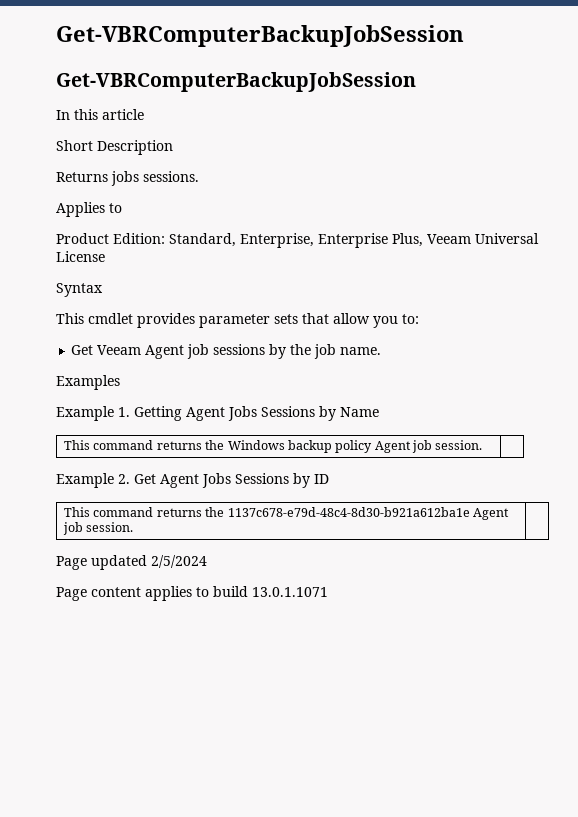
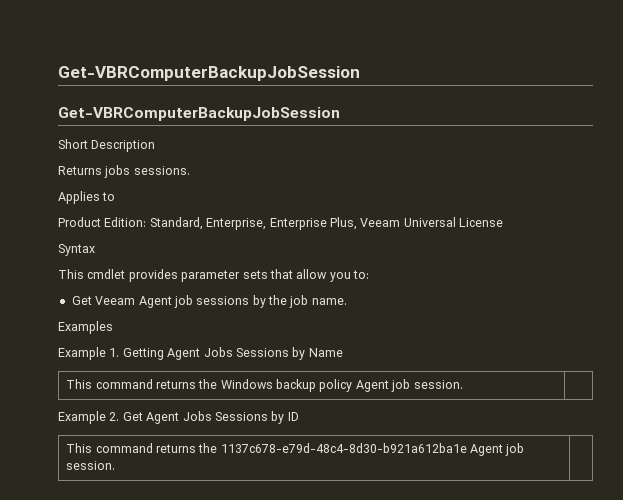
- In this article
- Page updated 2/5/2024
- Page content applies to build 13.0.1.1071

